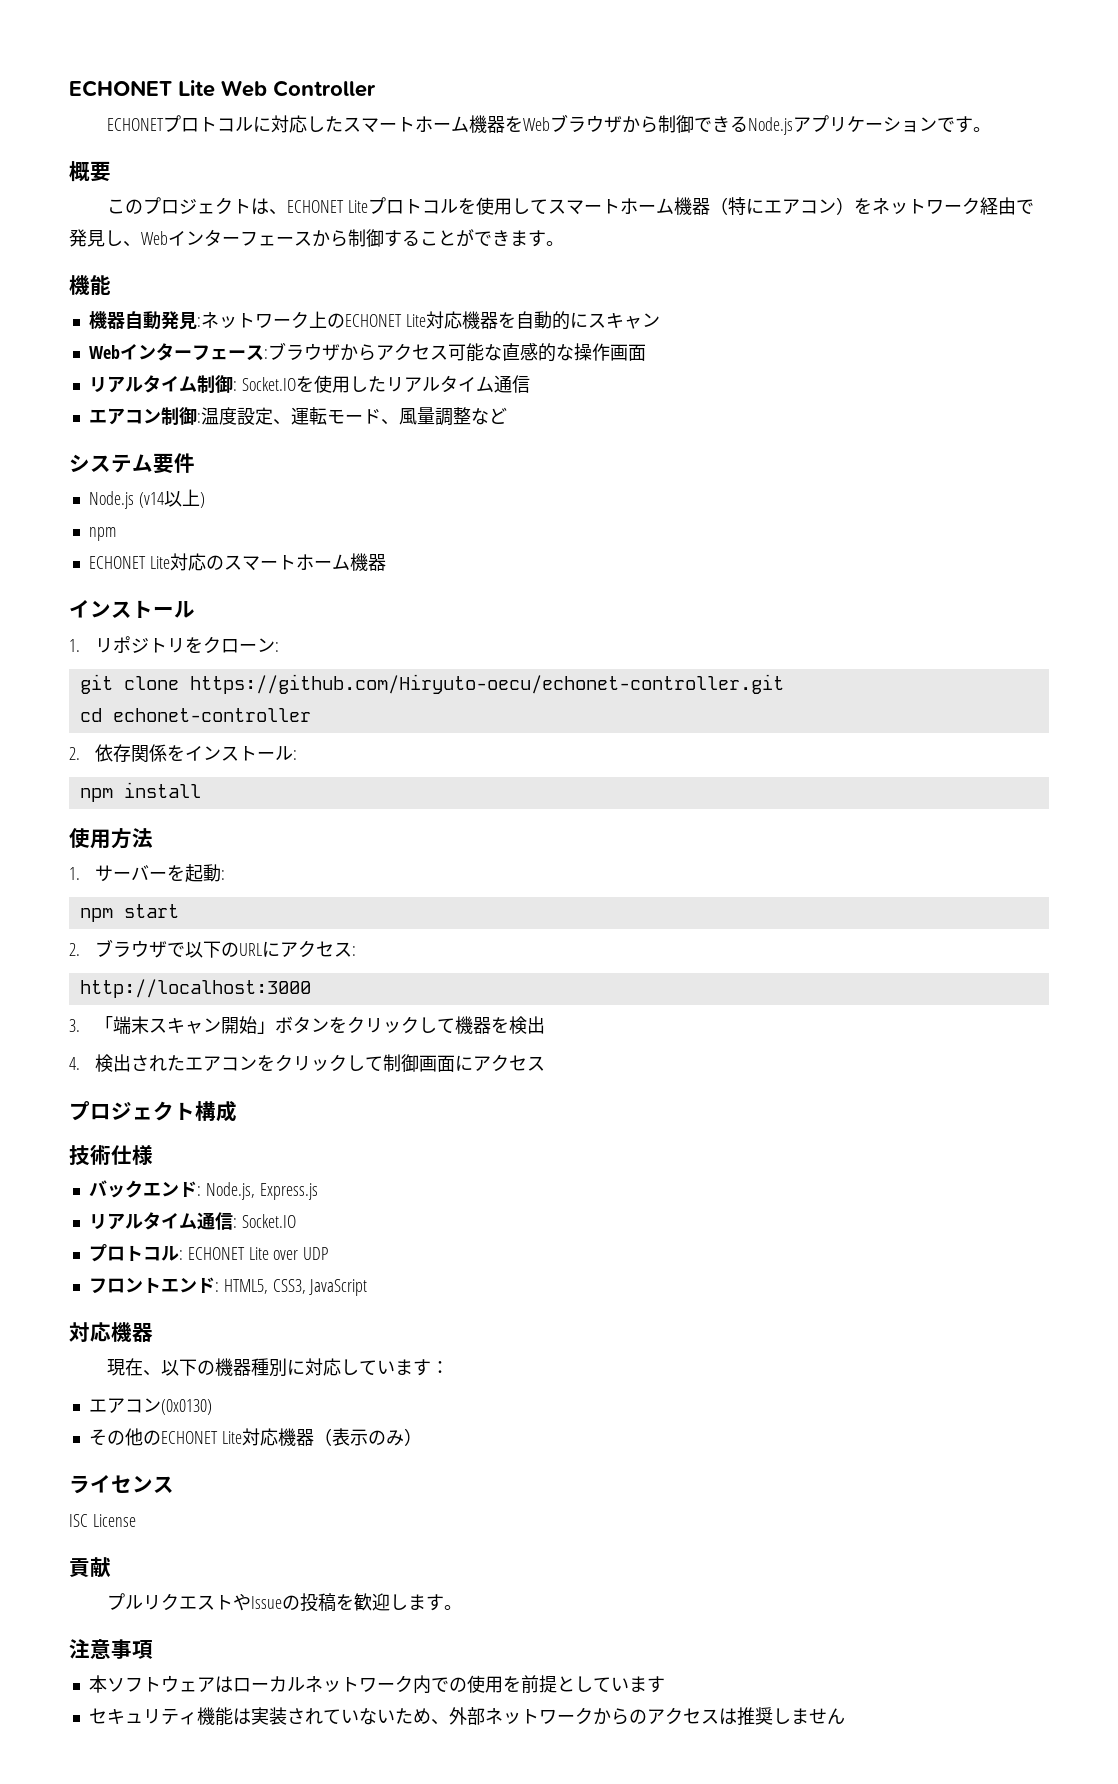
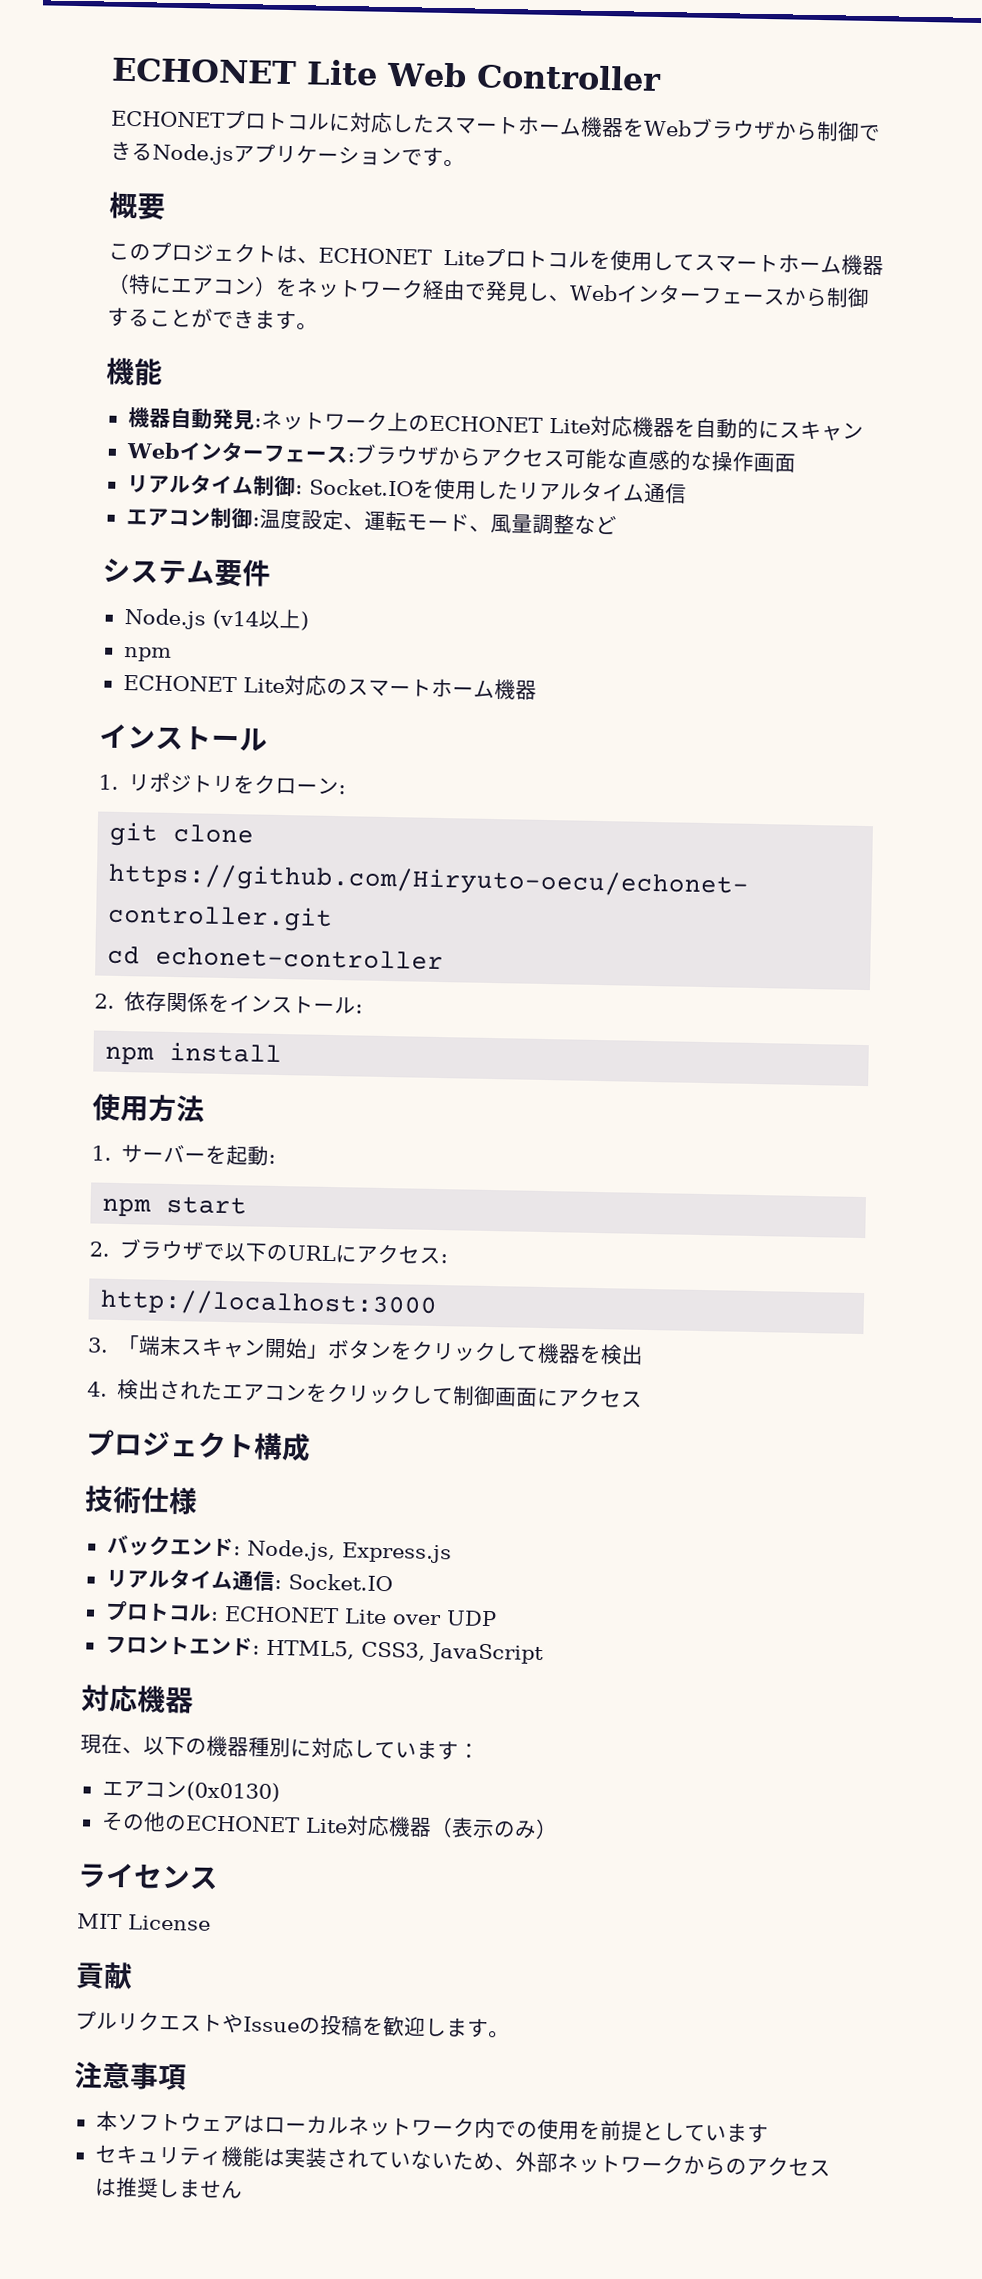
- ISC License
+ MIT License

